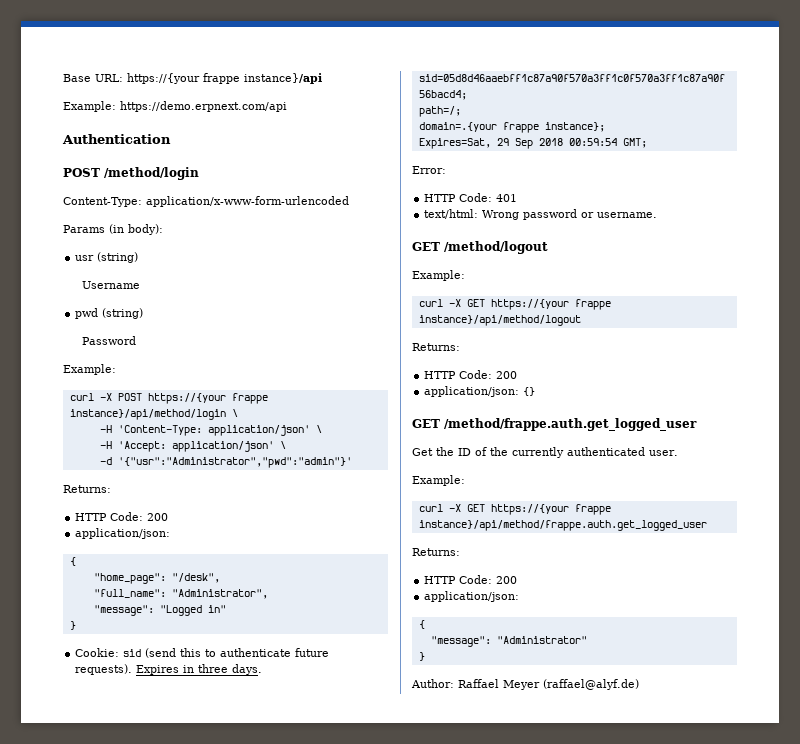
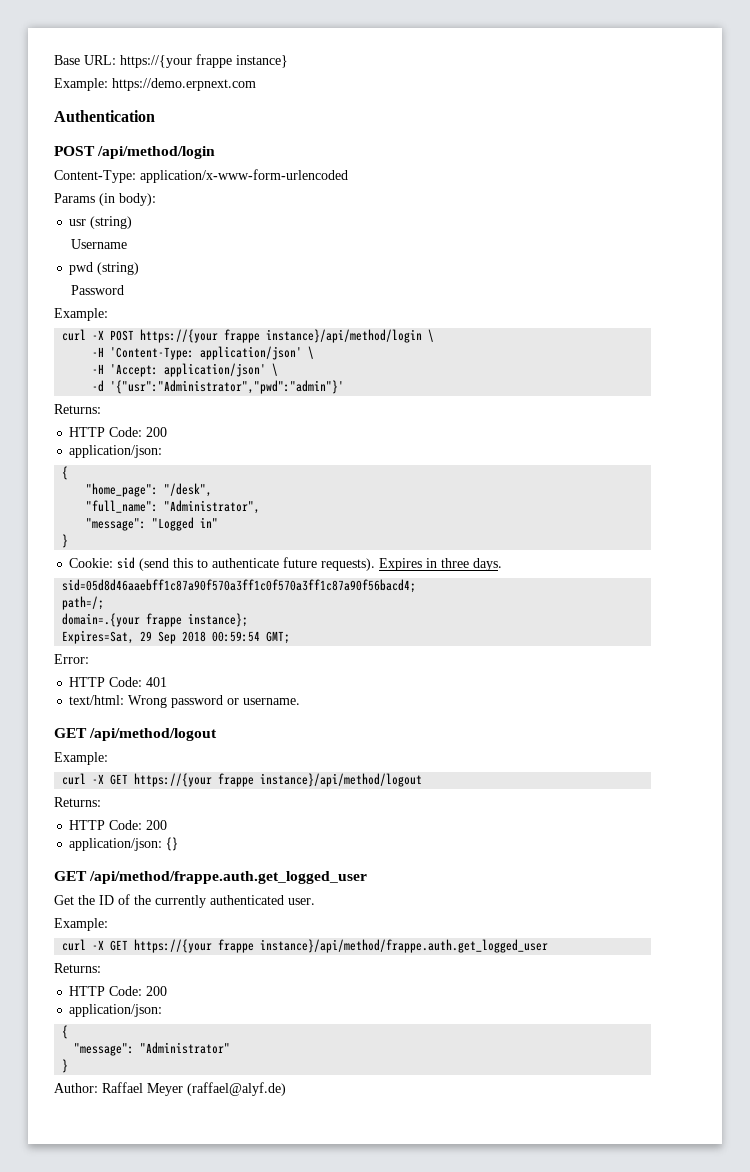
- Base URL: https://{your frappe instance}/api
- Example: https://demo.erpnext.com/api
+ Base URL: https://{your frappe instance}
+ Example: https://demo.erpnext.com
- POST /method/login
+ POST /api/method/login
- GET /method/logout
+ GET /api/method/logout
- GET /method/frappe.auth.get_logged_user
+ GET /api/method/frappe.auth.get_logged_user

